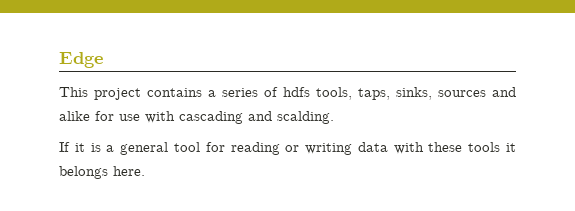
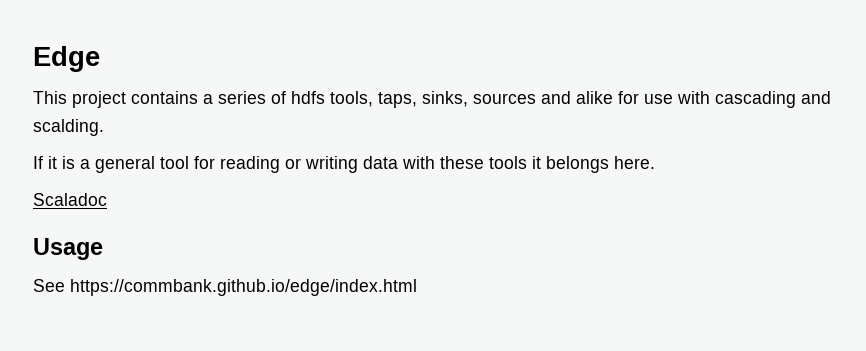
+ Scaladoc
+ Usage
+ See https://commbank.github.io/edge/index.html

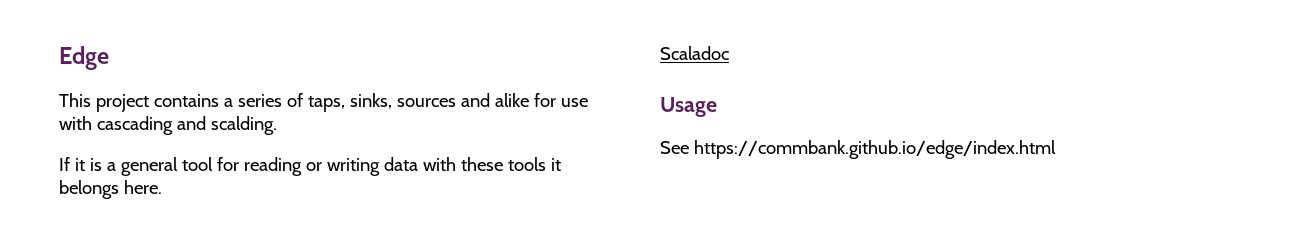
- This project contains a series of hdfs tools, taps, sinks, sources and alike for use with cascading and scalding.
+ This project contains a series of taps, sinks, sources and alike for use with cascading and scalding.

